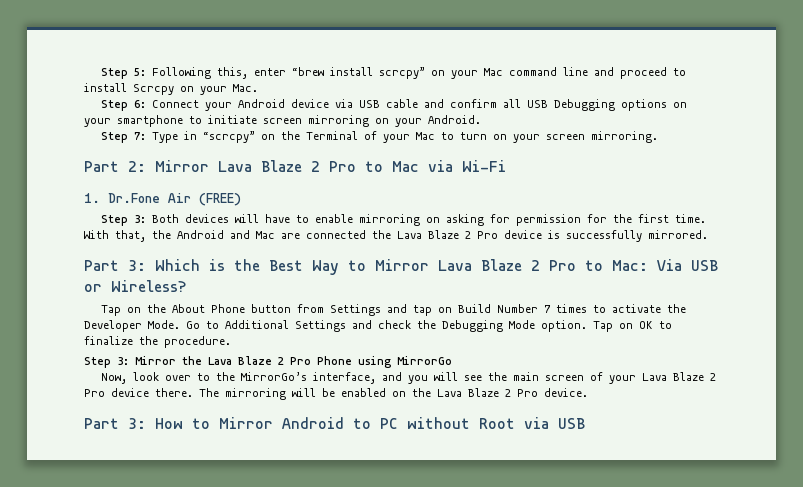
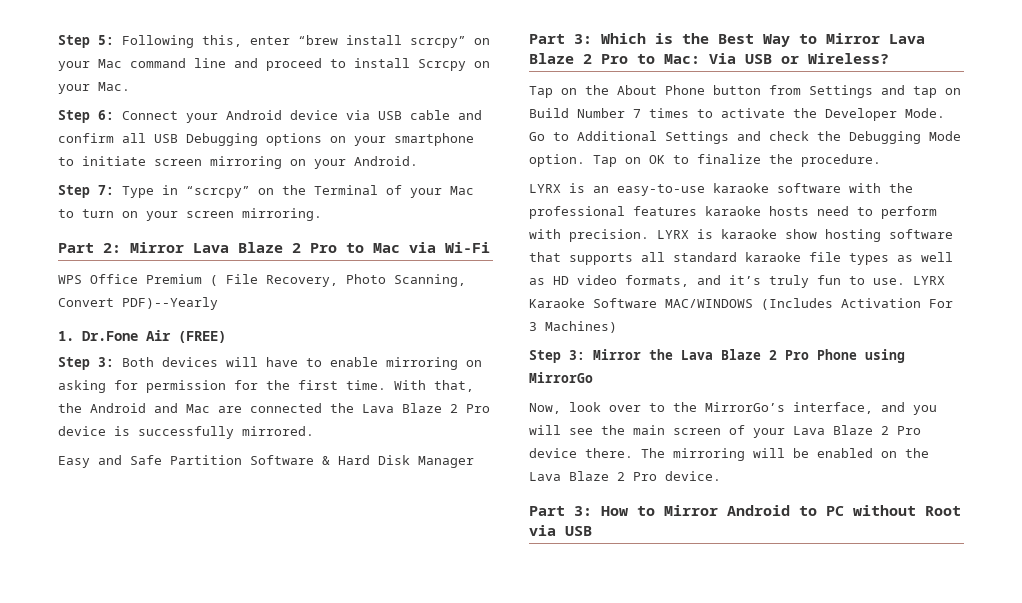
+ WPS Office Premium ( File Recovery, Photo Scanning, Convert PDF)--Yearly
+ Easy and Safe Partition Software & Hard Disk Manager
+ LYRX is an easy-to-use karaoke software with the professional features karaoke hosts need to perform with precision. LYRX is karaoke show hosting software that supports all standard karaoke file types as well as HD video formats, and it’s truly fun to use. LYRX Karaoke Software MAC/WINDOWS (Includes Activation For 3 Machines)

